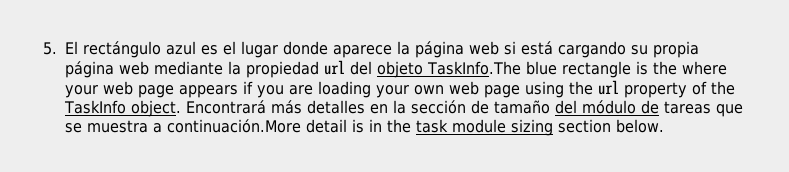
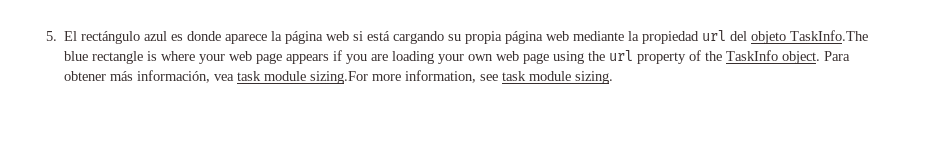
- 5. El rectángulo azul es el lugar donde aparece la página web si está cargando su propia página web mediante la propiedad url del objeto TaskInfo.The blue rectangle is the where your web page appears if you are loading your own web page using the url property of the TaskInfo object.
+ 5. El rectángulo azul es donde aparece la página web si está cargando su propia página web mediante la propiedad url del objeto TaskInfo.The blue rectangle is where your web page appears if you are loading your own web page using the url property of the TaskInfo object.
- Encontrará más detalles en la sección de tamaño del módulo de tareas que se muestra a continuación.More detail is in the task module sizing section below.
+ Para obtener más información, vea task module sizing.For more information, see task module sizing.

